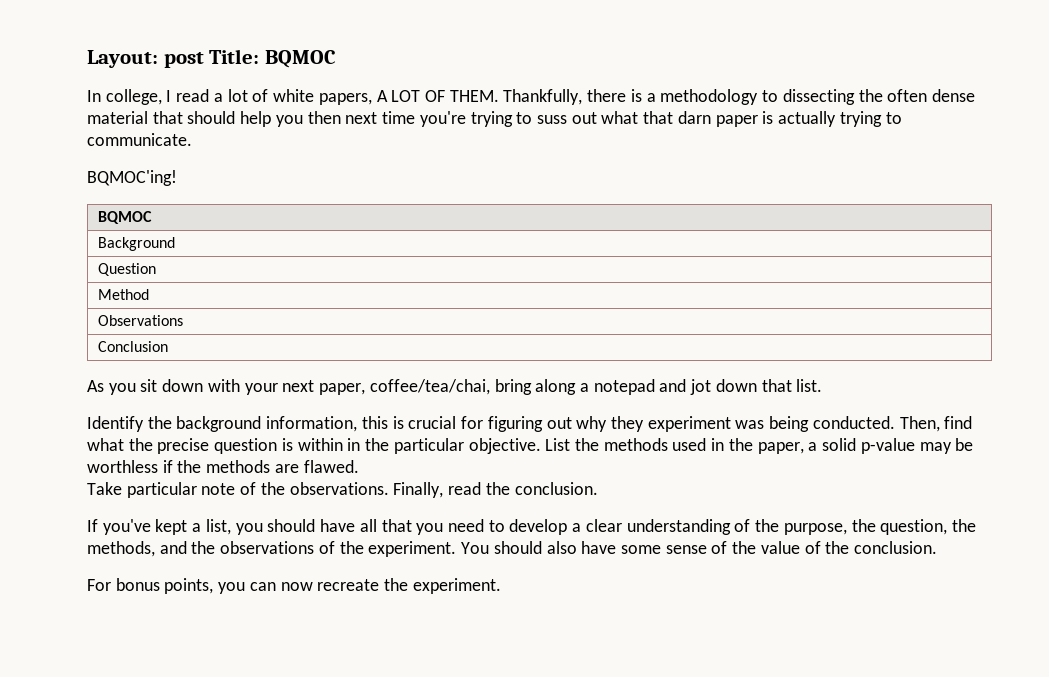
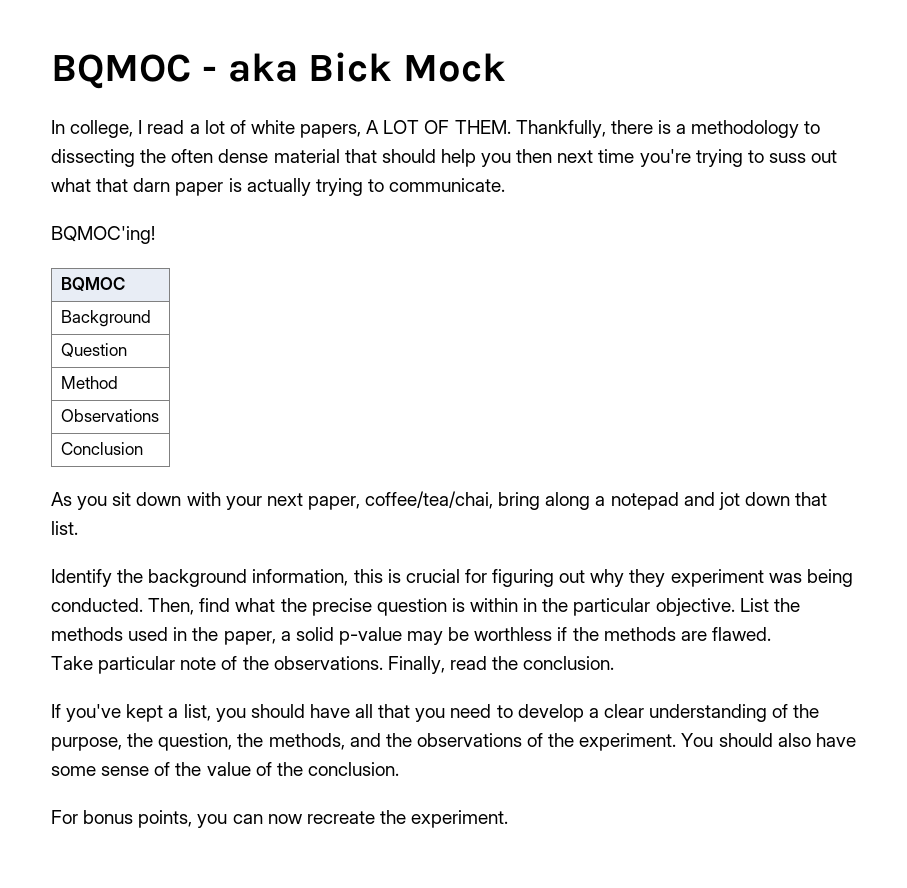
- Layout: post Title: BQMOC
+ BQMOC - aka Bick Mock

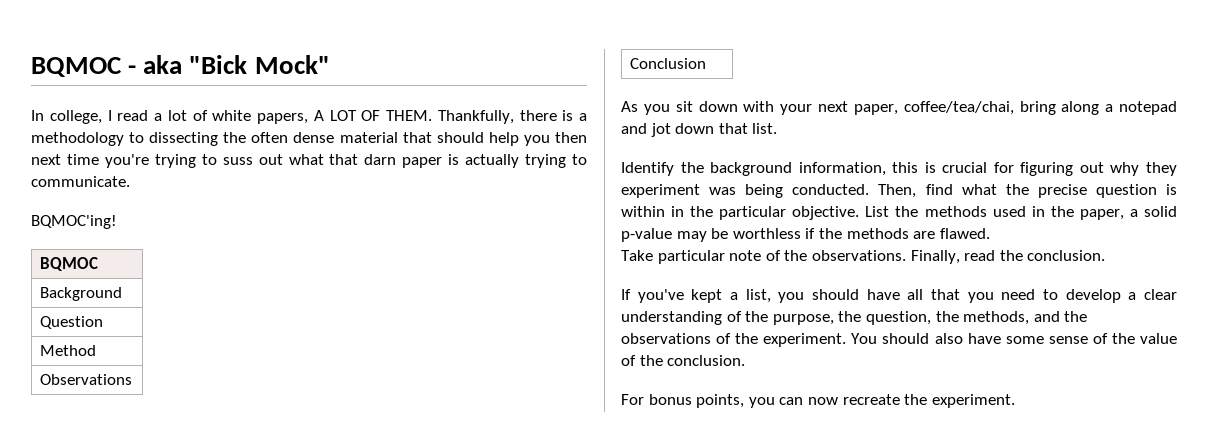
- BQMOC - aka Bick Mock
+ BQMOC - aka "Bick Mock"

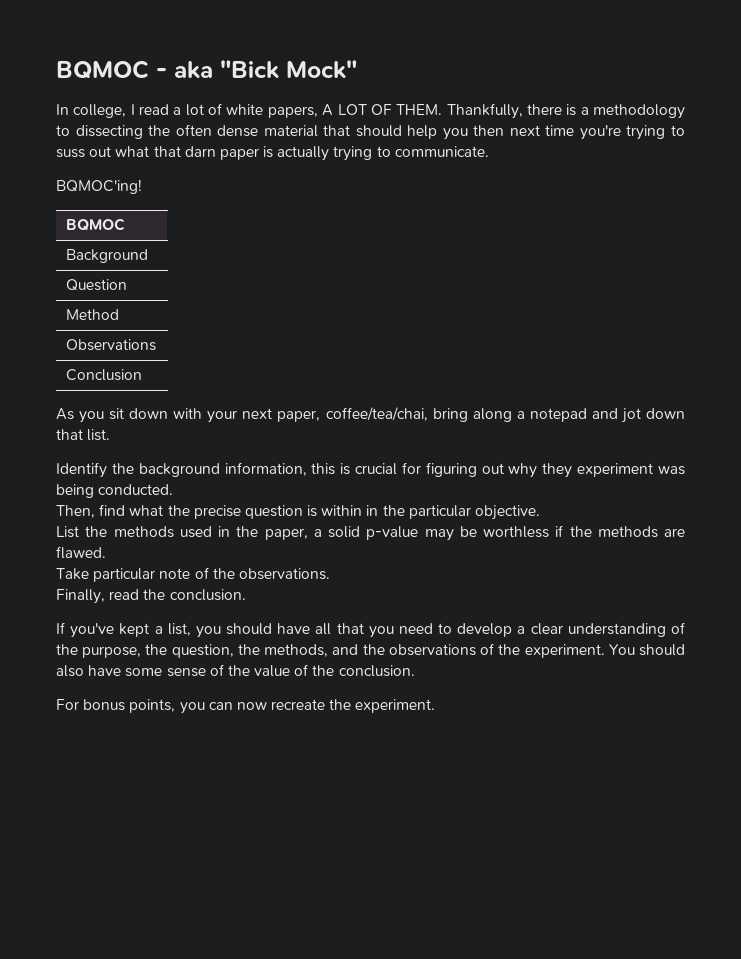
- Identify the background information, this is crucial for figuring out why they experiment was being conducted. Then, find what the precise question is within in the particular objective. List the methods used in the paper, a solid p-value may be worthless if the methods are flawed.
+ Identify the background information, this is crucial for figuring out why they experiment was being conducted.
+ Then, find what the precise question is within in the particular objective.
+ List the methods used in the paper, a solid p-value may be worthless if the methods are flawed.
- Take particular note of the observations. Finally, read the conclusion.
+ Take particular note of the observations.
+ Finally, read the conclusion.

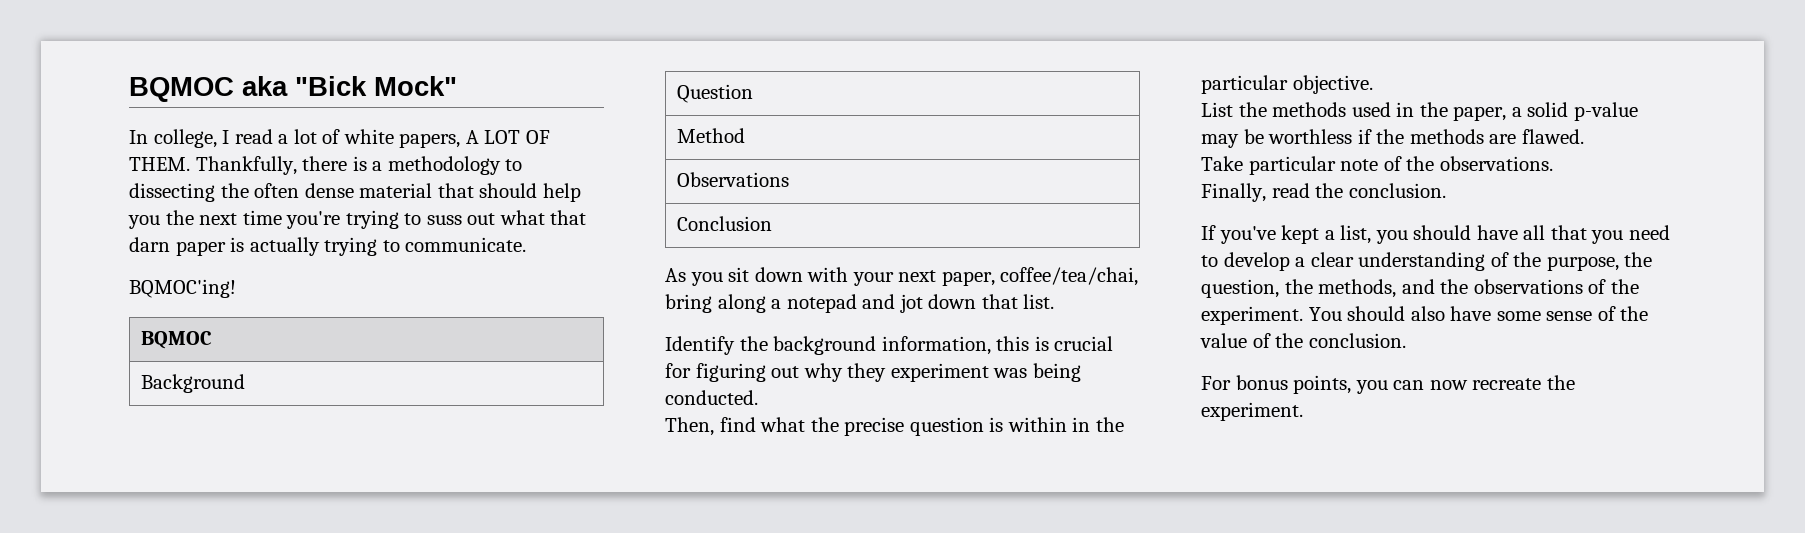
- BQMOC - aka "Bick Mock"
+ BQMOC aka "Bick Mock"
- Thankfully, there is a methodology to dissecting the often dense material that should help you then next time you're trying to suss out what that darn paper is actually trying to communicate.
+ Thankfully, there is a methodology to dissecting the often dense material that should help you the next time you're trying to suss out what that darn paper is actually trying to communicate.

